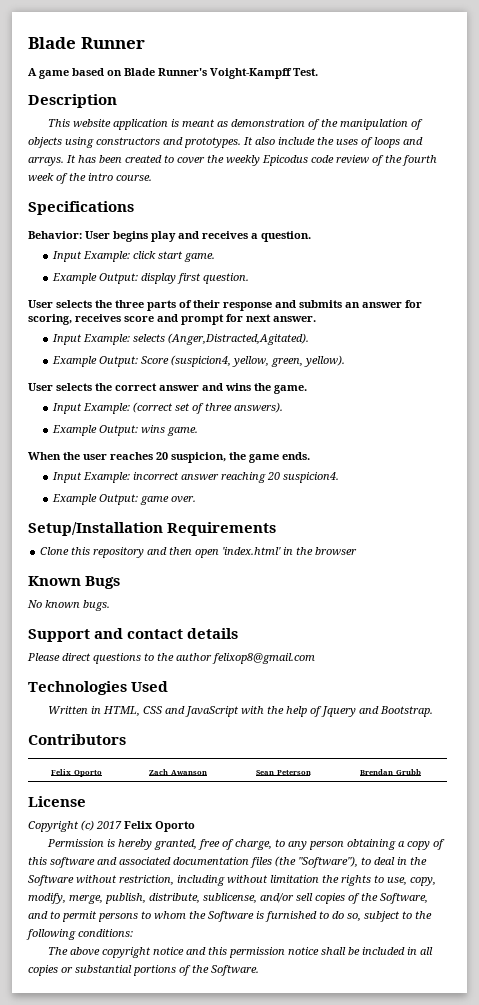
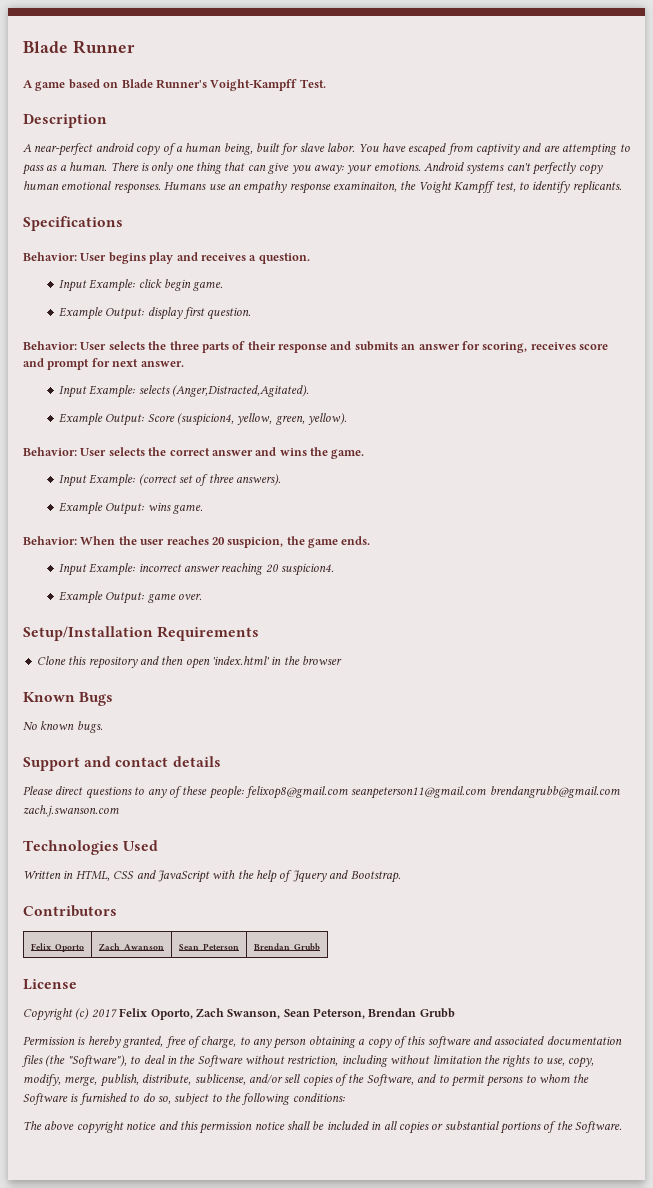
- This website application is meant as demonstration of the manipulation of objects using constructors and prototypes. It also include the uses of loops and arrays. It has been created to cover the weekly Epicodus code review of the fourth week of the intro course.
+ A near-perfect android copy of a human being, built for slave labor. You have escaped from captivity and are attempting to pass as a human. There is only one thing that can give you away: your emotions. Android systems can't perfectly copy human emotional responses. Humans use an empathy response examinaiton, the Voight Kampff test, to identify replicants.
- Input Example: click start game.
+ Input Example: click begin game.
- User selects the three parts of their response and submits an answer for scoring, receives score and prompt for next answer.
+ Behavior: User selects the three parts of their response and submits an answer for scoring, receives score and prompt for next answer.
- User selects the correct answer and wins the game.
+ Behavior: User selects the correct answer and wins the game.
- When the user reaches 20 suspicion, the game ends.
+ Behavior: When the user reaches 20 suspicion, the game ends.
- Please direct questions to the author felixop8@gmail.com
+ Please direct questions to any of these people: felixop8@gmail.com seanpeterson11@gmail.com brendangrubb@gmail.com zach.j.swanson.com
- Copyright (c) 2017 Felix Oporto
+ Copyright (c) 2017 Felix Oporto, Zach Swanson, Sean Peterson, Brendan Grubb

